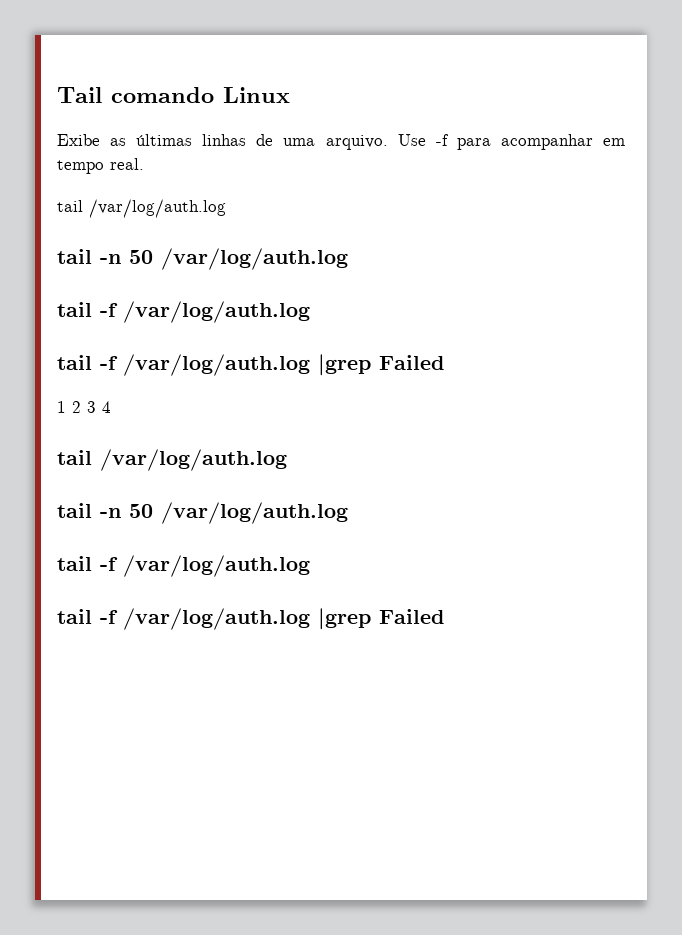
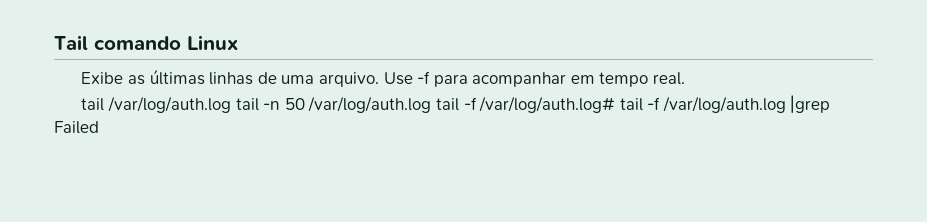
  Use -f para acompanhar em tempo real.
- tail /var/log/auth.log
- tail -n 50 /var/log/auth.log
- tail -f /var/log/auth.log
- tail -f /var/log/auth.log |grep Failed
- 1 2 3 4
- tail /var/log/auth.log
- tail -n 50 /var/log/auth.log
- tail -f /var/log/auth.log
- tail -f /var/log/auth.log |grep Failed
+ tail /var/log/auth.log tail -n 50 /var/log/auth.log tail -f /var/log/auth.log# tail -f /var/log/auth.log |grep Failed

